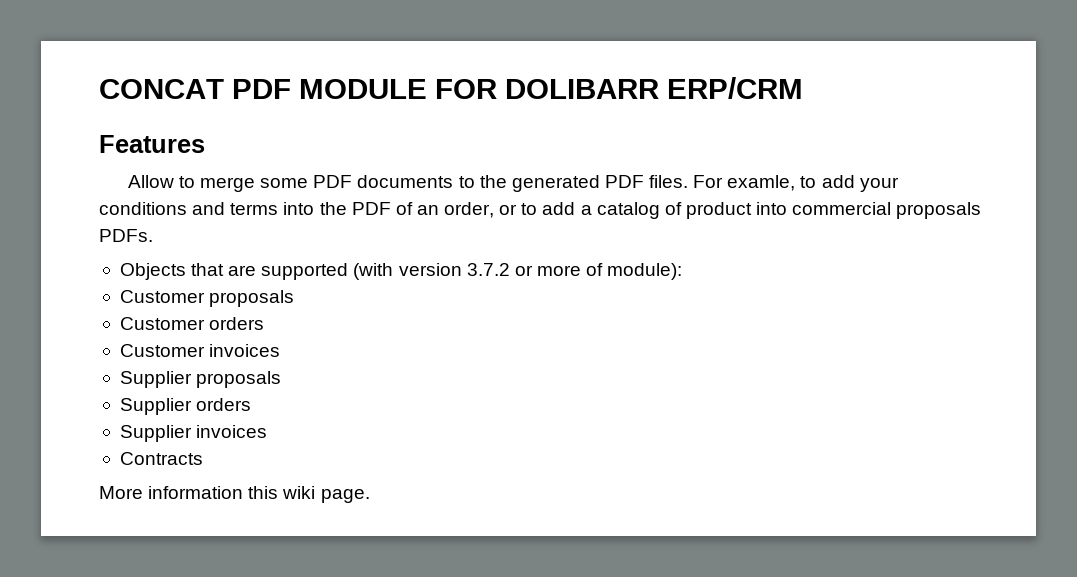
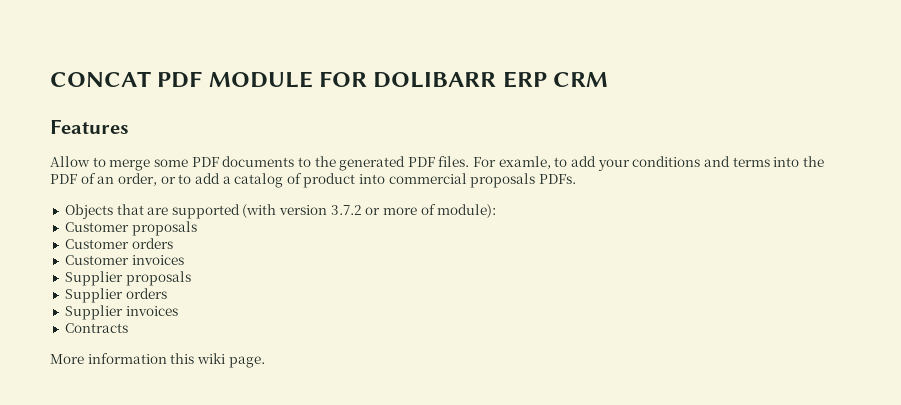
- CONCAT PDF MODULE FOR DOLIBARR ERP/CRM
+ CONCAT PDF MODULE FOR DOLIBARR ERP CRM

